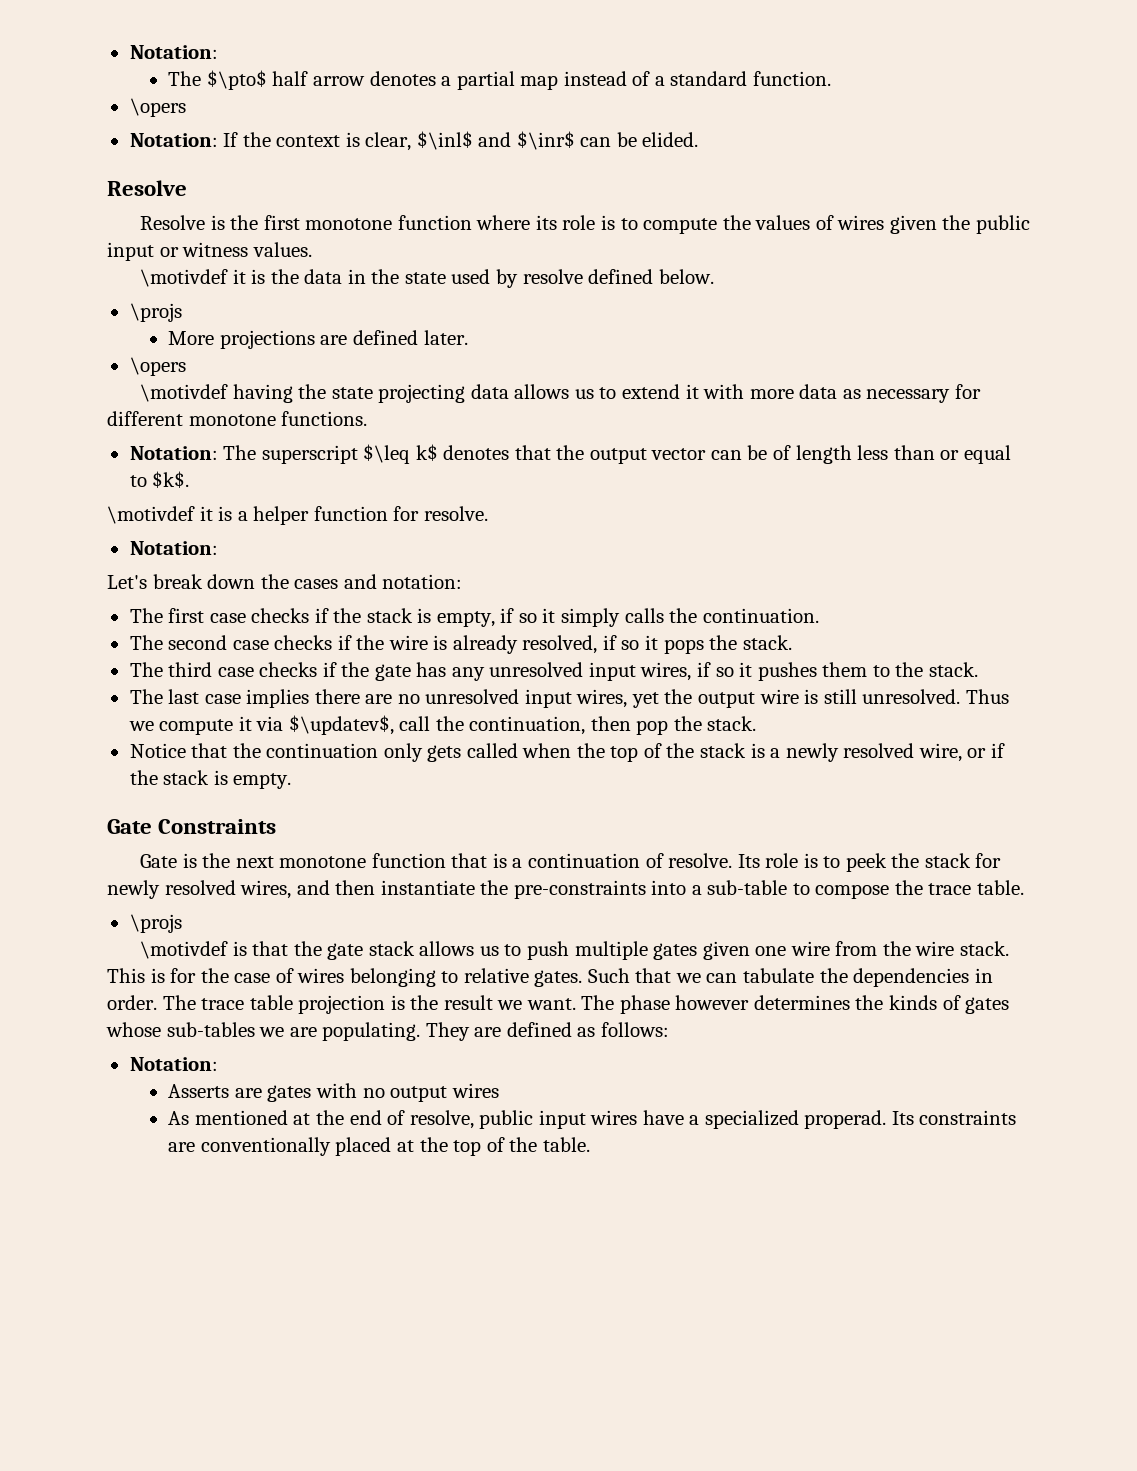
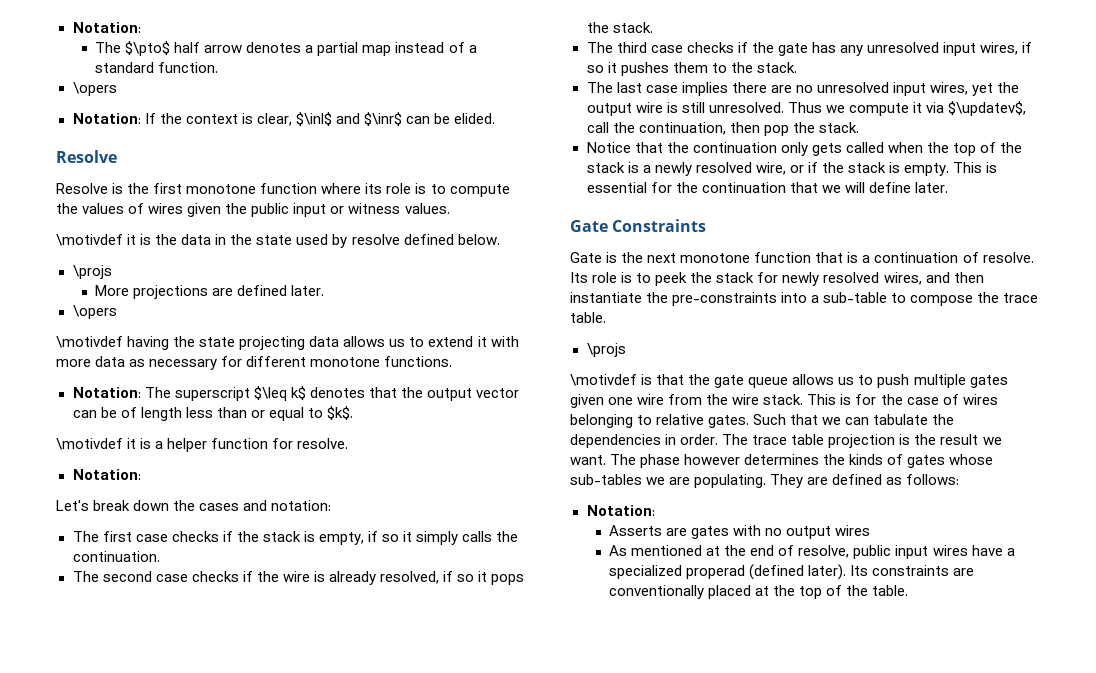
+ This is essential for the continuation that we will define later.
- \motivdef is that the gate stack allows us to push multiple gates given one wire from the wire stack.
+ \motivdef is that the gate queue allows us to push multiple gates given one wire from the wire stack.
- As mentioned at the end of resolve, public input wires have a specialized properad.
+ As mentioned at the end of resolve, public input wires have a specialized properad (defined later).

